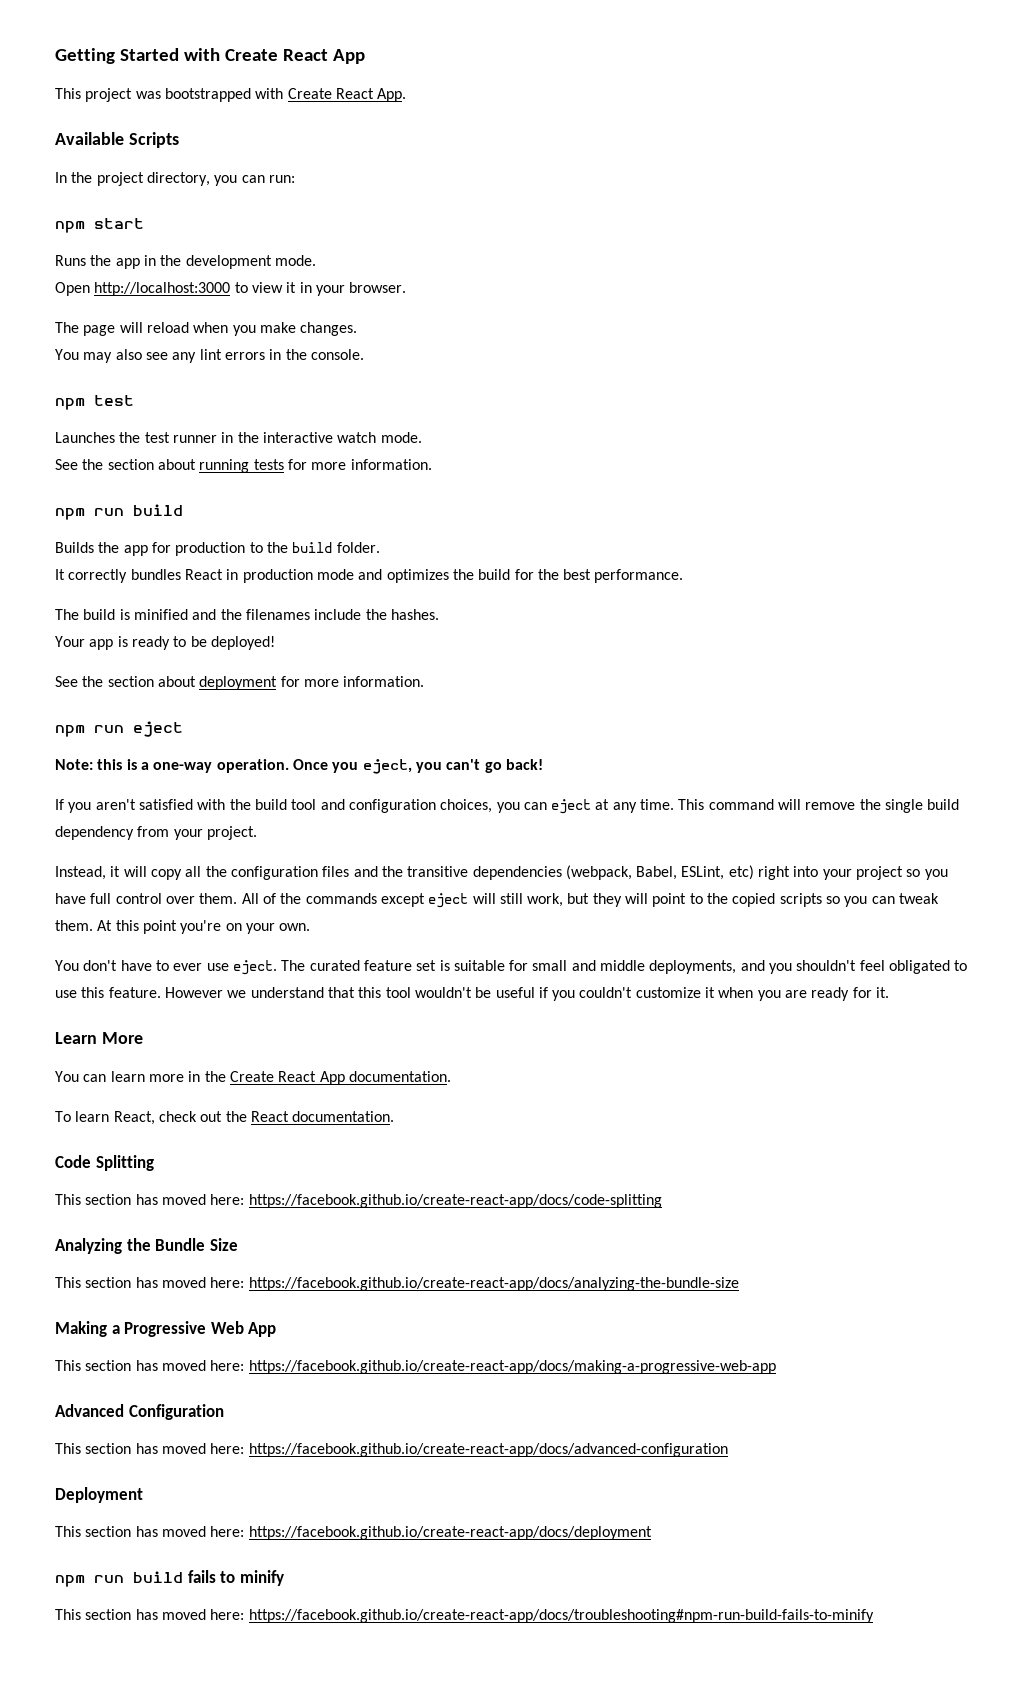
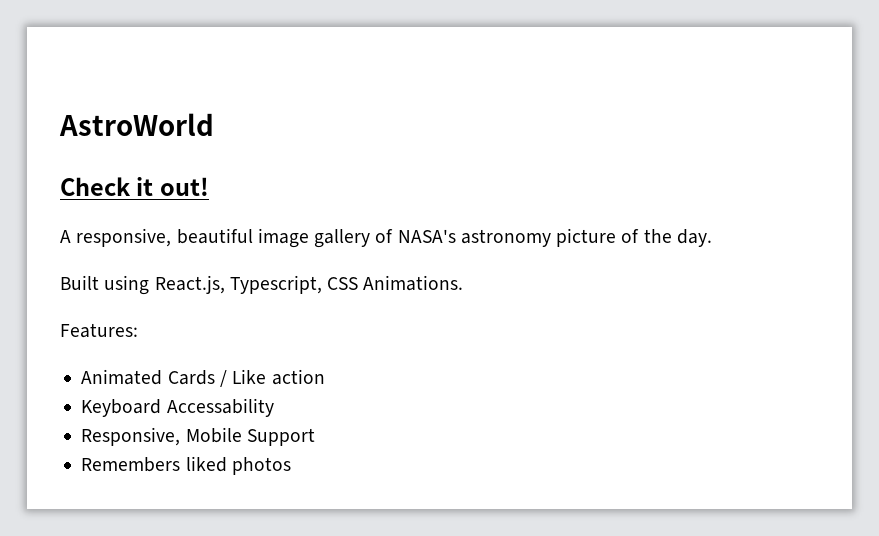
- Getting Started with Create React App
- This project was bootstrapped with Create React App.
- Available Scripts
- In the project directory, you can run:
- npm start
- Runs the app in the development mode.
- Open http://localhost:3000 to view it in your browser.
- The page will reload when you make changes.
- You may also see any lint errors in the console.
- npm test
- Launches the test runner in the interactive watch mode.
- See the section about running tests for more information.
- npm run build
- Builds the app for production to the build folder.
- It correctly bundles React in production mode and optimizes the build for the best performance.
- The build is minified and the filenames include the hashes.
- Your app is ready to be deployed!
- See the section about deployment for more information.
- npm run eject
- Note: this is a one-way operation. Once you eject, you can't go back!
- If you aren't satisfied with the build tool and configuration choices, you can eject at any time. This command will remove the single build dependency from your project.
- Instead, it will copy all the configuration files and the transitive dependencies (webpack, Babel, ESLint, etc) right into your project so you have full control over them. All of the commands except eject will still work, but they will point to the copied scripts so you can tweak them. At this point you're on your own.
- You don't have to ever use eject. The curated feature set is suitable for small and middle deployments, and you shouldn't feel obligated to use this feature. However we understand that this tool wouldn't be useful if you couldn't customize it when you are ready for it.
- Learn More
- You can learn more in the Create React App documentation.
- To learn React, check out the React documentation.
- Code Splitting
- This section has moved here: https://facebook.github.io/create-react-app/docs/code-splitting
- Analyzing the Bundle Size
- This section has moved here: https://facebook.github.io/create-react-app/docs/analyzing-the-bundle-size
- Making a Progressive Web App
- This section has moved here: https://facebook.github.io/create-react-app/docs/making-a-progressive-web-app
- Advanced Configuration
- This section has moved here: https://facebook.github.io/create-react-app/docs/advanced-configuration
- Deployment
- This section has moved here: https://facebook.github.io/create-react-app/docs/deployment
- npm run build fails to minify
- This section has moved here: https://facebook.github.io/create-react-app/docs/troubleshooting#npm-run-build-fails-to-minify
+ AstroWorld
+ Check it out!
+ A responsive, beautiful image gallery of NASA's astronomy picture of the day.
+ Built using React.js, Typescript, CSS Animations.
+ Features:
+ Animated Cards / Like action
+ Keyboard Accessability
+ Responsive, Mobile Support
+ Remembers liked photos

